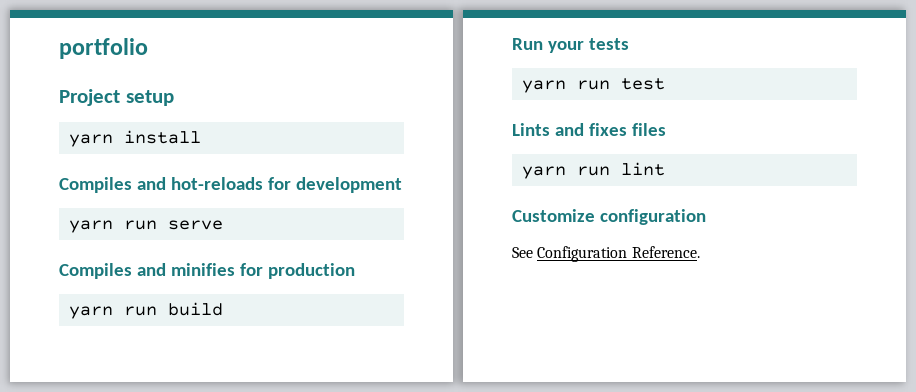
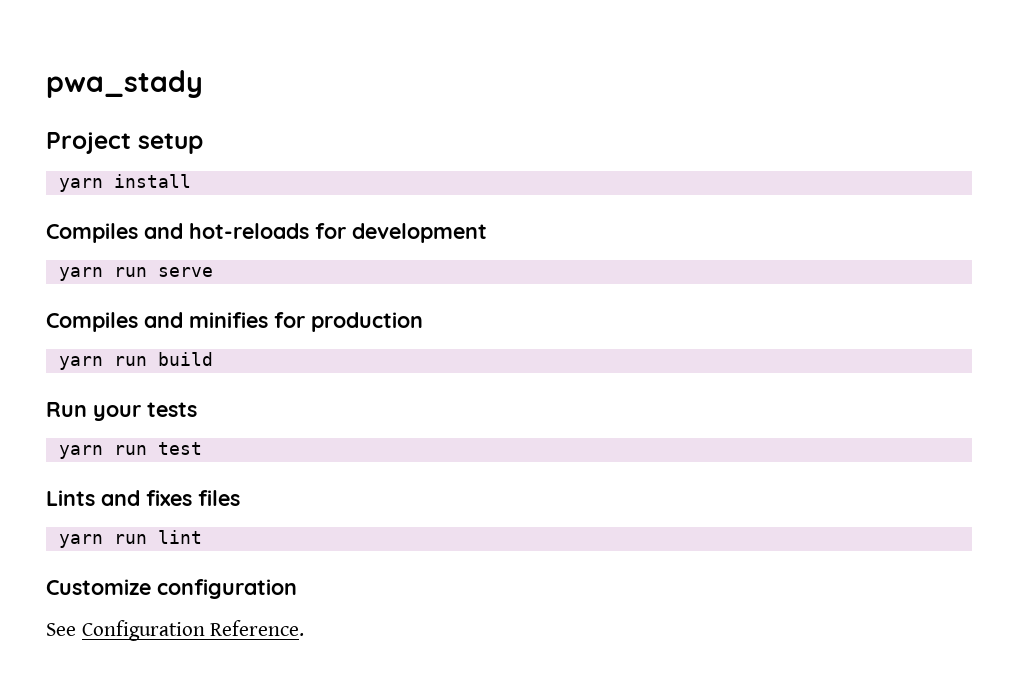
- portfolio
+ pwa_stady

